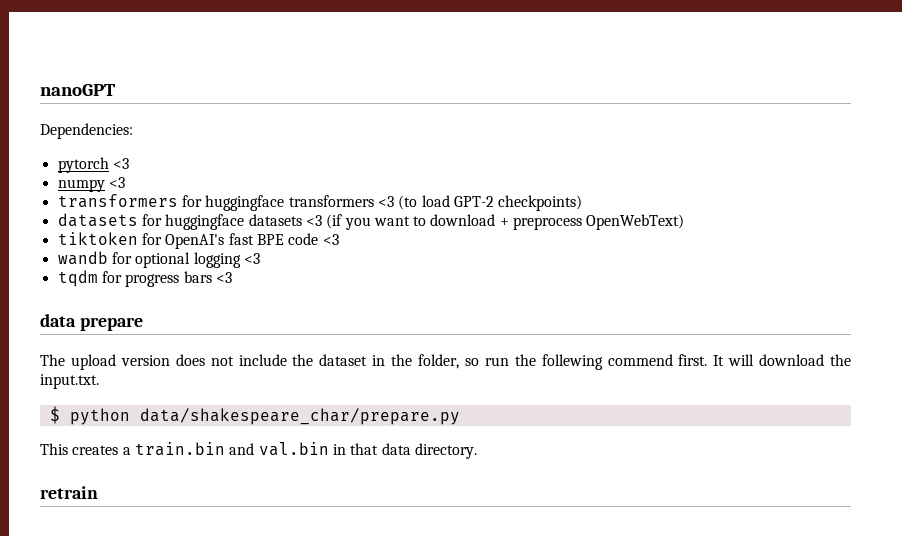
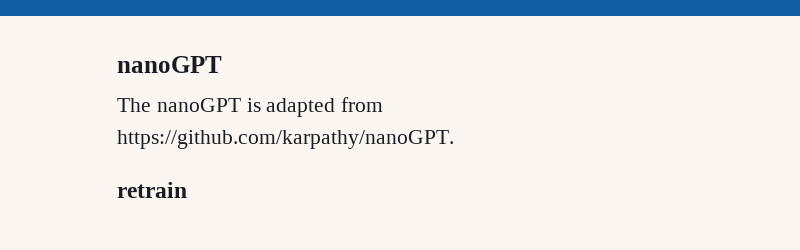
- Dependencies:
- pytorch <3
- numpy <3
- transformers for huggingface transformers <3 (to load GPT-2 checkpoints)
- datasets for huggingface datasets <3 (if you want to download + preprocess OpenWebText)
- tiktoken for OpenAI's fast BPE code <3
- wandb for optional logging <3
- tqdm for progress bars <3
- data prepare
- The upload version does not include the dataset in the folder, so run the follewing commend first. It will download the input.txt.
- $ python data/shakespeare_char/prepare.py
- This creates a train.bin and val.bin in that data directory.
+ The nanoGPT is adapted from https://github.com/karpathy/nanoGPT.

